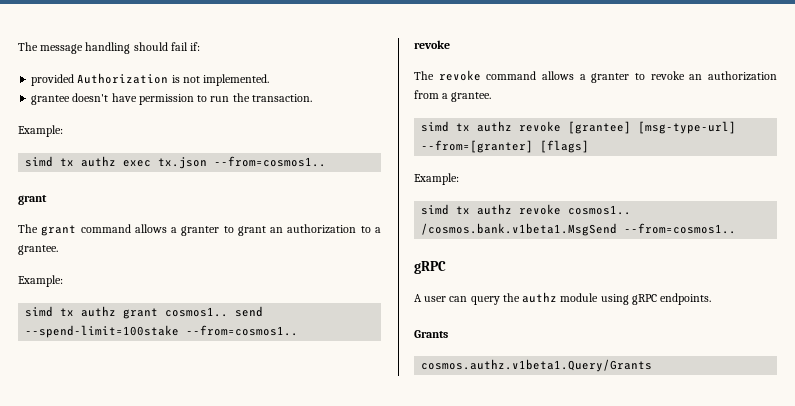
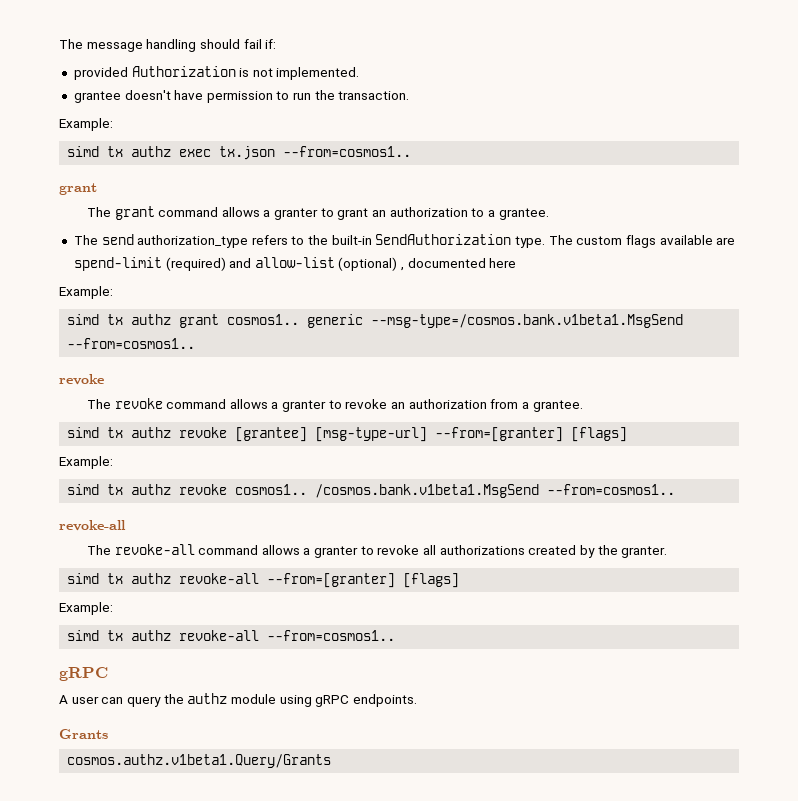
+ The send authorization_type refers to the built-in SendAuthorization type. The custom flags available are spend-limit (required) and allow-list (optional) , documented here
- simd tx authz grant cosmos1.. send --spend-limit=100stake --from=cosmos1..
+ simd tx authz grant cosmos1.. generic --msg-type=/cosmos.bank.v1beta1.MsgSend --from=cosmos1..
  /cosmos.bank.v1beta1.MsgSend --from=cosmos1..
+ revoke-all
+ The revoke-all command allows a granter to revoke all authorizations created by the granter.
+ simd tx authz revoke-all --from=[granter] [flags]
+ Example:
+ simd tx authz revoke-all --from=cosmos1..

